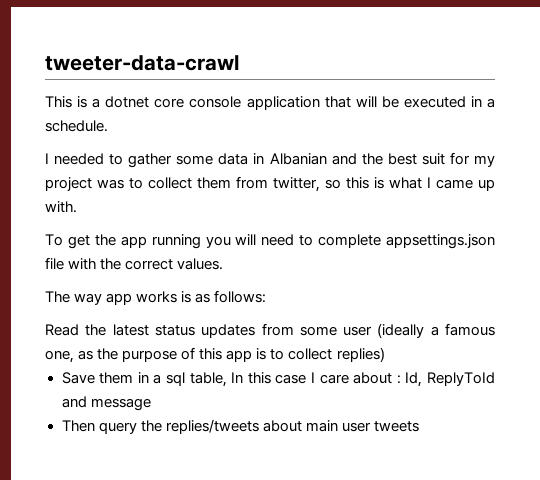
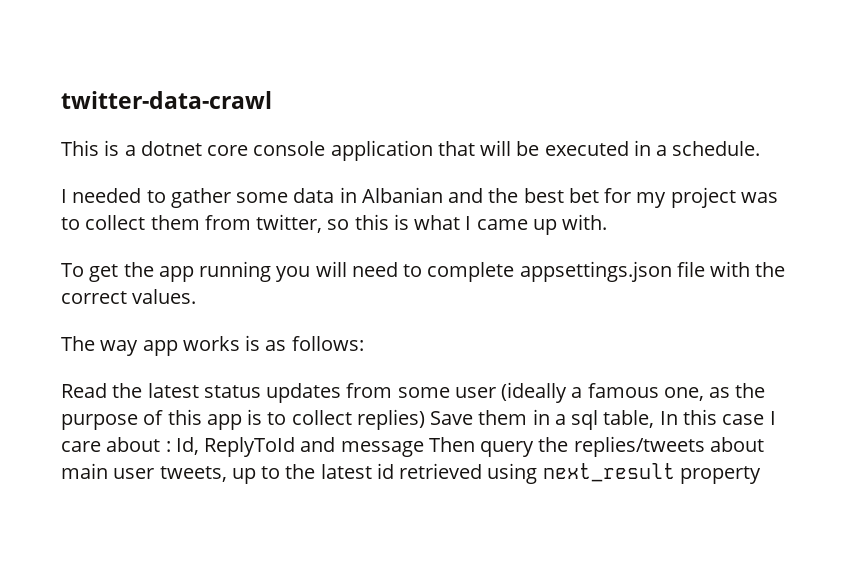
- tweeter-data-crawl
+ twitter-data-crawl
- I needed to gather some data in Albanian and the best suit for my project was to collect them from twitter, so this is what I came up with.
+ I needed to gather some data in Albanian and the best bet for my project was to collect them from twitter, so this is what I came up with.
- Read the latest status updates from some user (ideally a famous one, as the purpose of this app is to collect replies)
- Save them in a sql table, In this case I care about : Id, ReplyToId and message
- Then query the replies/tweets about main user tweets
+ Read the latest status updates from some user (ideally a famous one, as the purpose of this app is to collect replies) Save them in a sql table, In this case I care about : Id, ReplyToId and message Then query the replies/tweets about main user tweets, up to the latest id retrieved using next_result property

